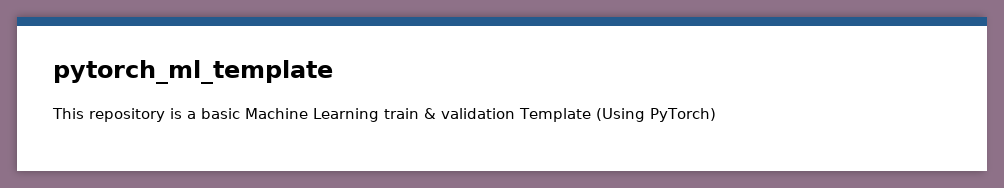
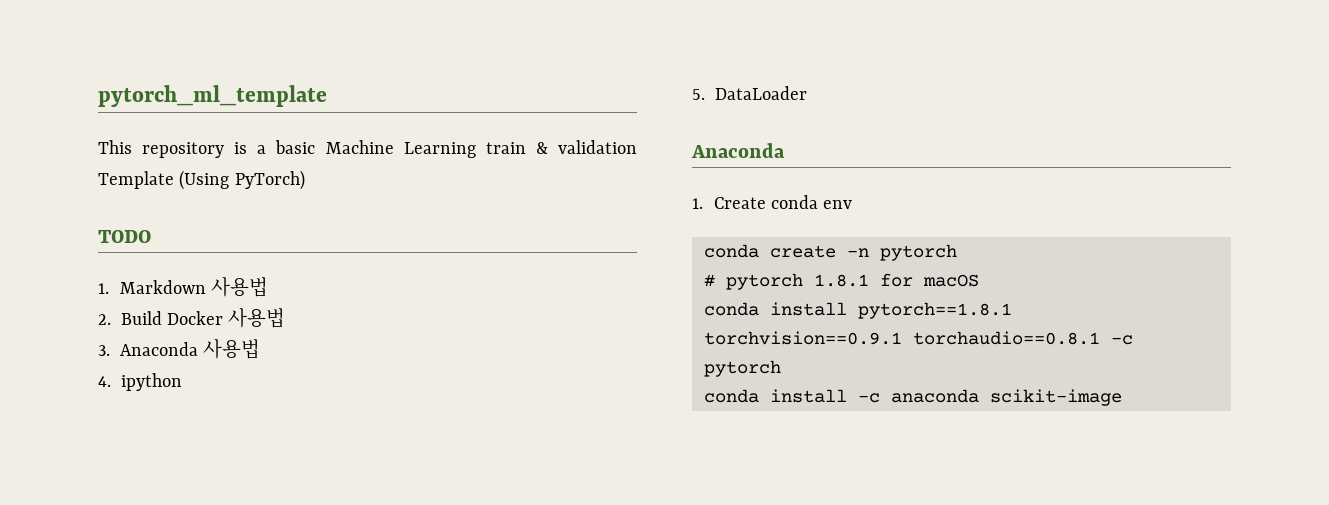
+ TODO
+ 1. Markdown 사용법
+ 2. Build Docker 사용법
+ 3. Anaconda 사용법
+ 4. ipython
+ 5. DataLoader
+ Anaconda
+ 1. Create conda env
+ conda create -n pytorch
+ # pytorch 1.8.1 for macOS
+ conda install pytorch==1.8.1 torchvision==0.9.1 torchaudio==0.8.1 -c pytorch
+ conda install -c anaconda scikit-image

